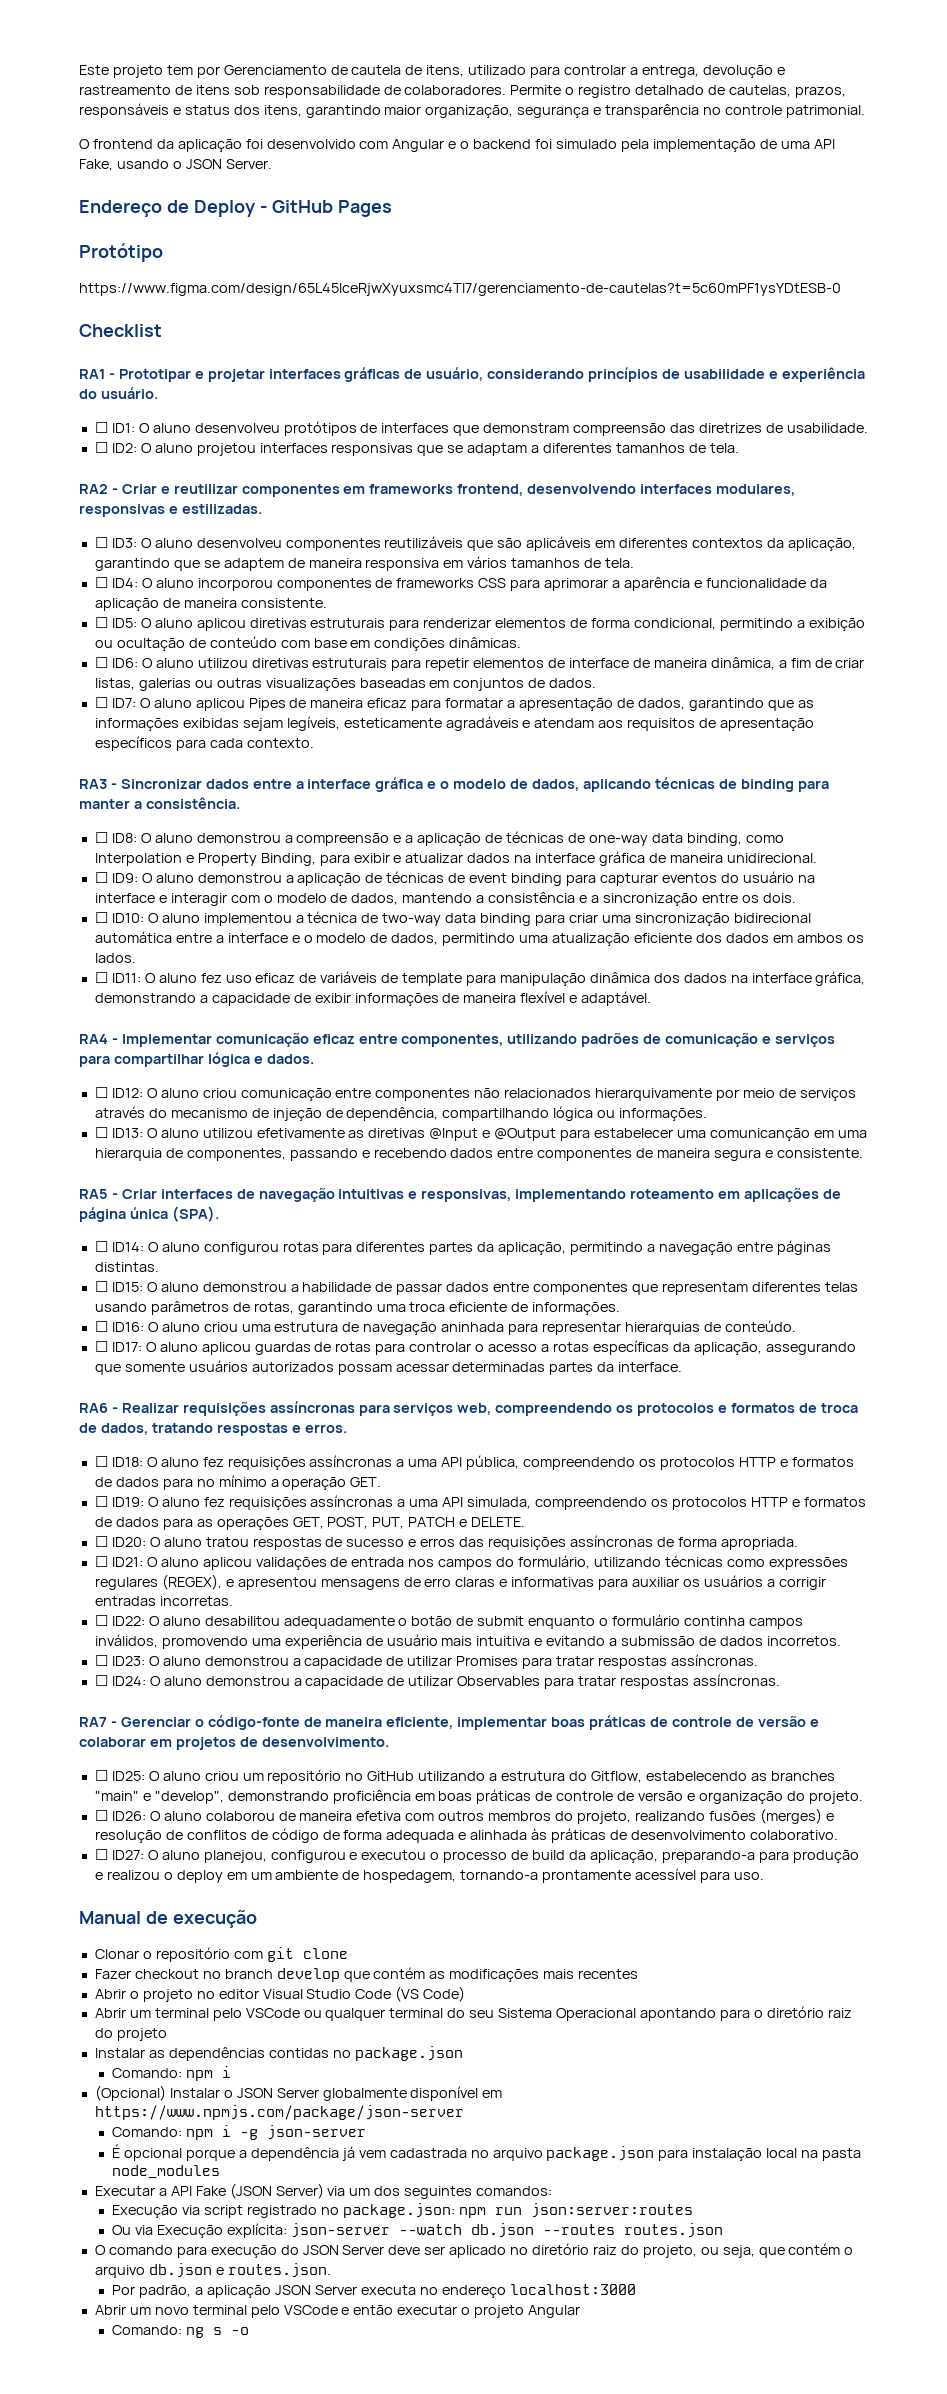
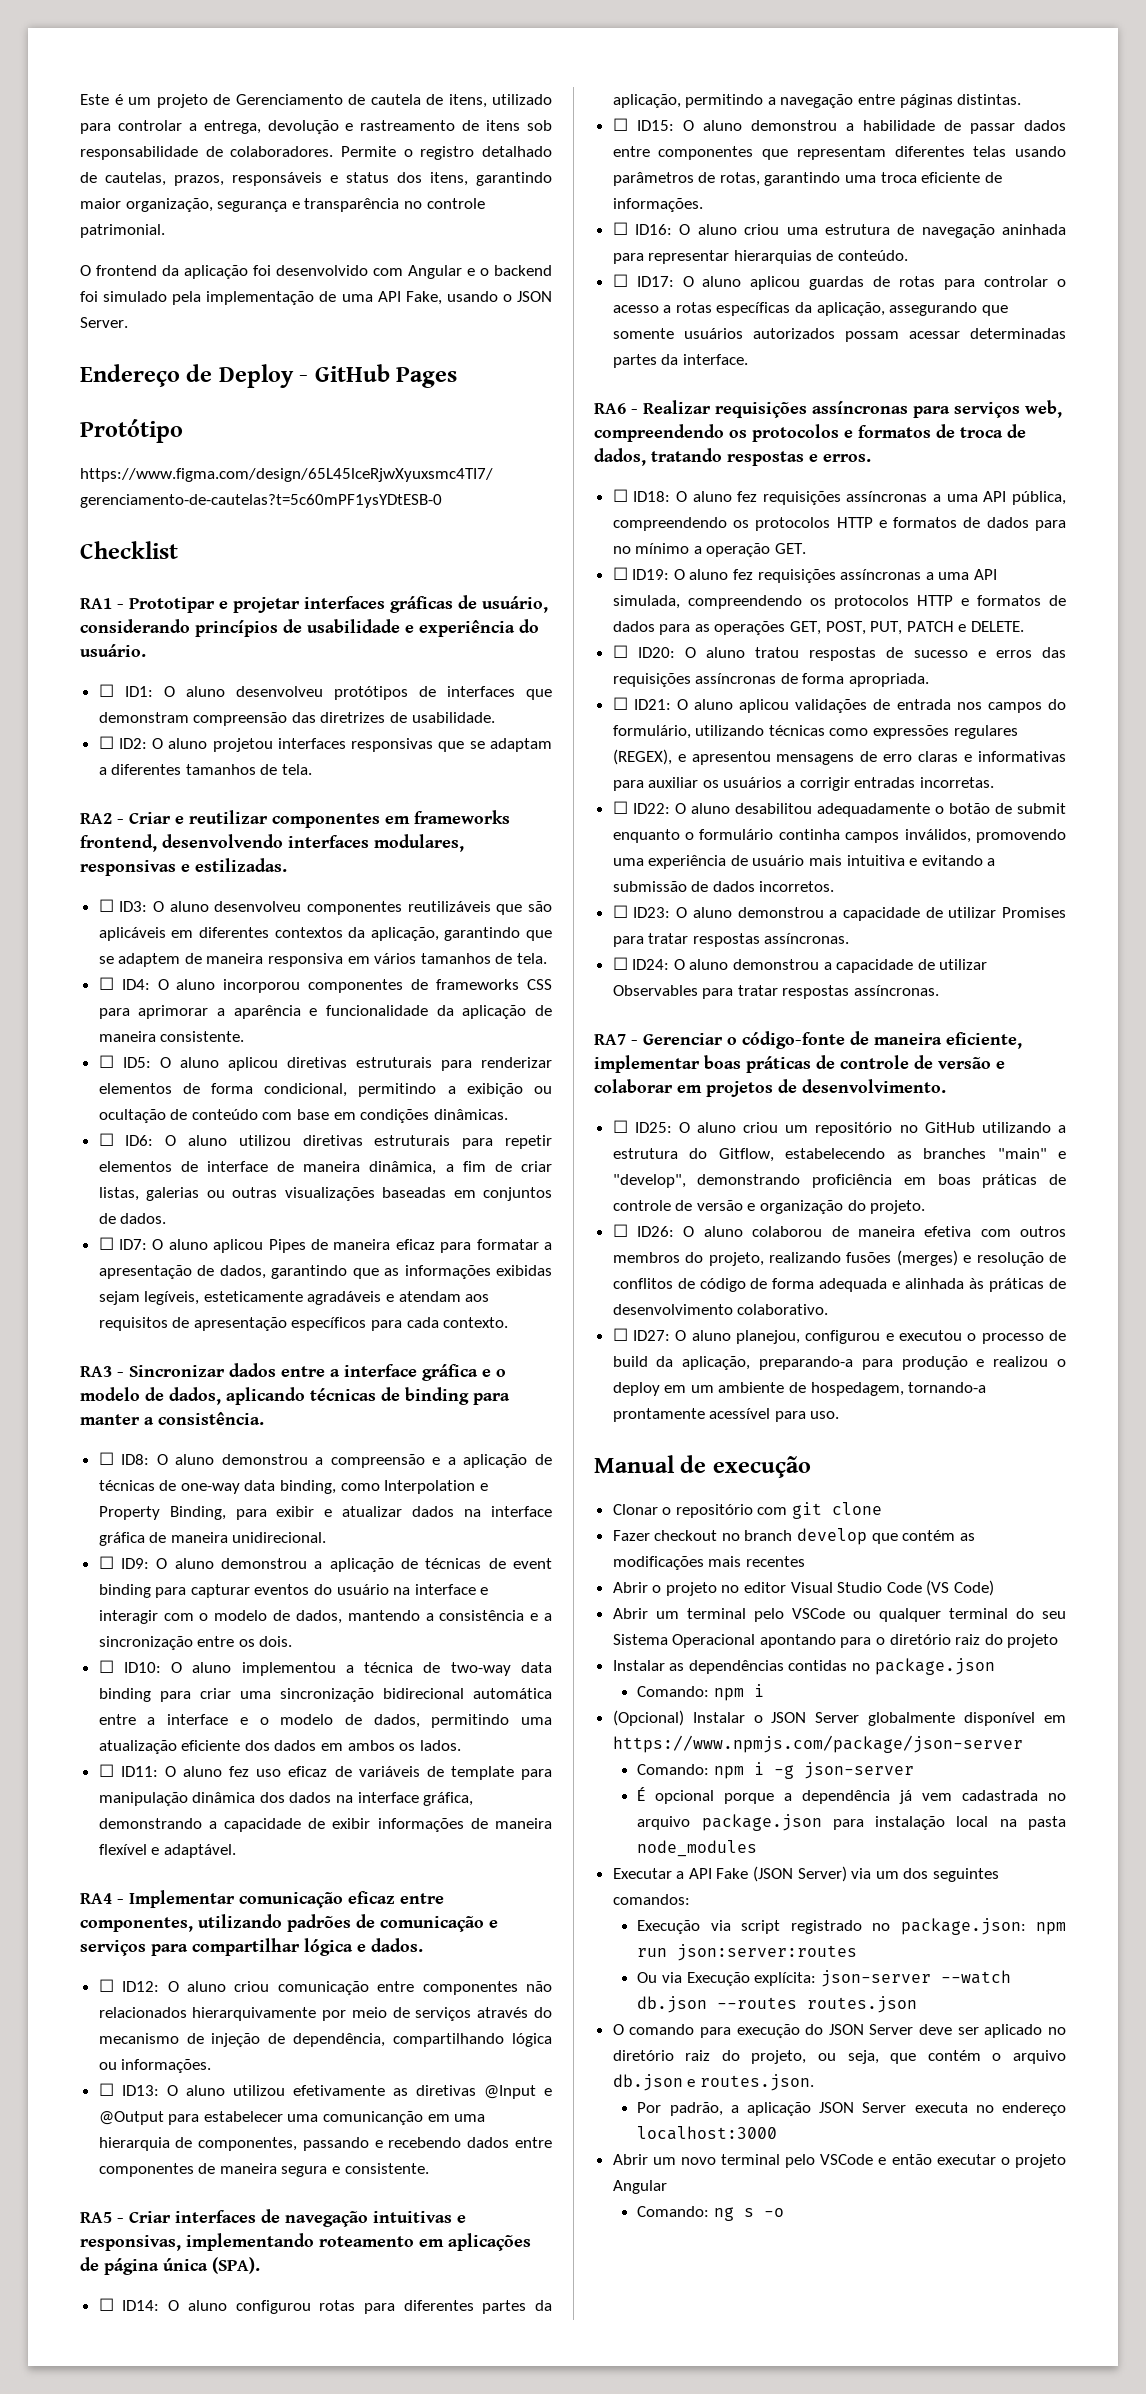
- Este projeto tem por Gerenciamento de cautela de itens, utilizado para controlar a entrega, devolução e rastreamento de itens sob responsabilidade de colaboradores.
+ Este é um projeto de Gerenciamento de cautela de itens, utilizado para controlar a entrega, devolução e rastreamento de itens sob responsabilidade de colaboradores.

